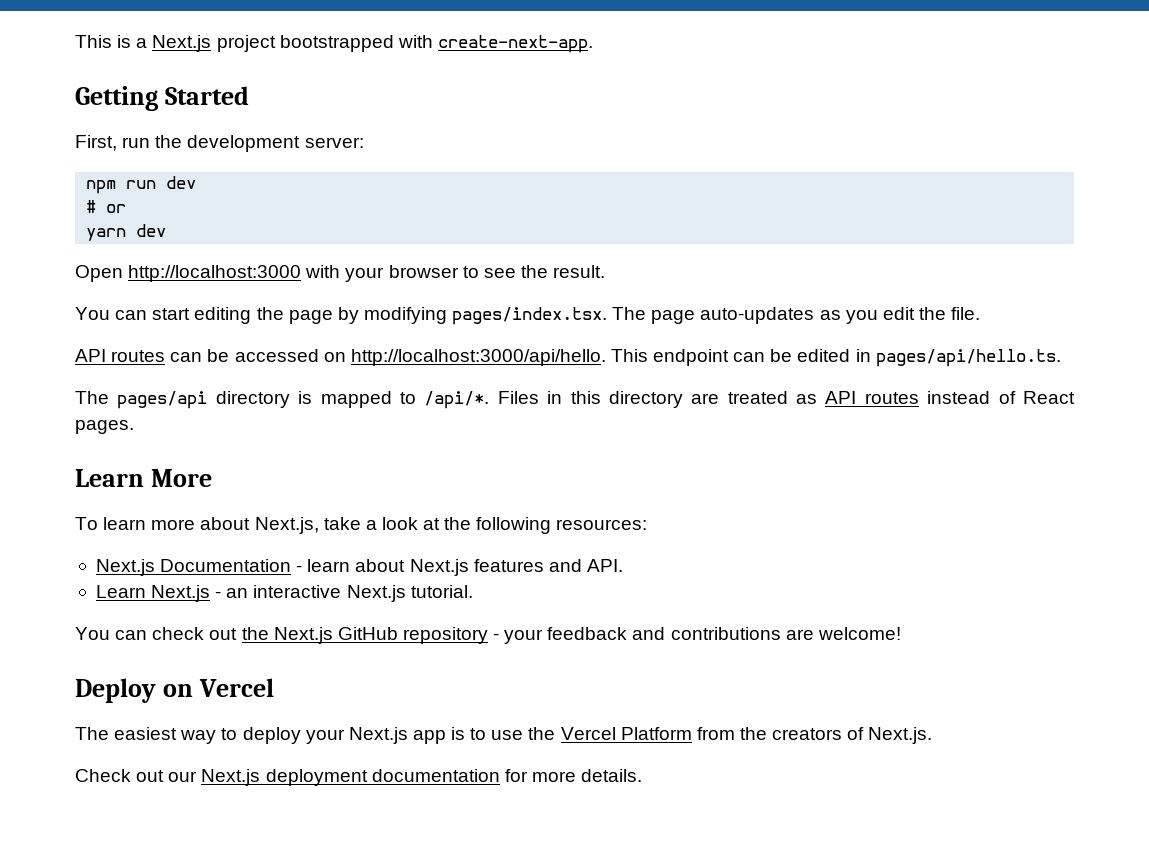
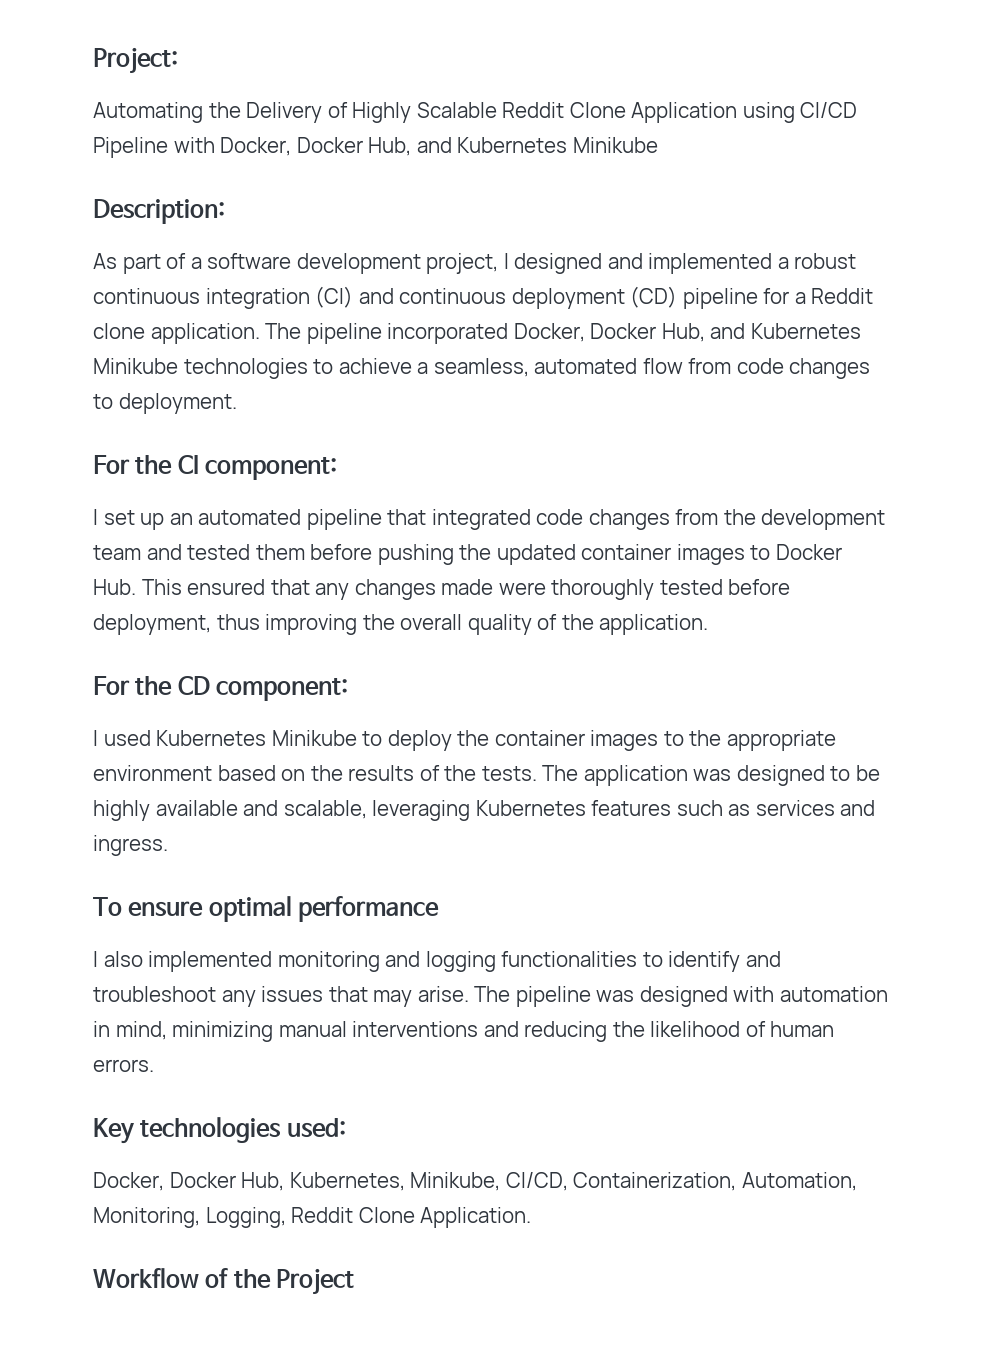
- This is a Next.js project bootstrapped with create-next-app.
- Getting Started
- First, run the development server:
- npm run dev
- # or
- yarn dev
- Open http://localhost:3000 with your browser to see the result.
- You can start editing the page by modifying pages/index.tsx. The page auto-updates as you edit the file.
- API routes can be accessed on http://localhost:3000/api/hello. This endpoint can be edited in pages/api/hello.ts.
- The pages/api directory is mapped to /api/*. Files in this directory are treated as API routes instead of React pages.
- Learn More
- To learn more about Next.js, take a look at the following resources:
- Next.js Documentation - learn about Next.js features and API.
- Learn Next.js - an interactive Next.js tutorial.
- You can check out the Next.js GitHub repository - your feedback and contributions are welcome!
- Deploy on Vercel
- The easiest way to deploy your Next.js app is to use the Vercel Platform from the creators of Next.js.
- Check out our Next.js deployment documentation for more details.
+ Project:
+ Automating the Delivery of Highly Scalable Reddit Clone Application using CI/CD Pipeline with Docker, Docker Hub, and Kubernetes Minikube
+ Description:
+ As part of a software development project, I designed and implemented a robust continuous integration (CI) and continuous deployment (CD) pipeline for a Reddit clone application. The pipeline incorporated Docker, Docker Hub, and Kubernetes Minikube technologies to achieve a seamless, automated flow from code changes to deployment.
+ For the CI component:
+ I set up an automated pipeline that integrated code changes from the development team and tested them before pushing the updated container images to Docker Hub. This ensured that any changes made were thoroughly tested before deployment, thus improving the overall quality of the application.
+ For the CD component:
+ I used Kubernetes Minikube to deploy the container images to the appropriate environment based on the results of the tests. The application was designed to be highly available and scalable, leveraging Kubernetes features such as services and ingress.
+ To ensure optimal performance
+ I also implemented monitoring and logging functionalities to identify and troubleshoot any issues that may arise. The pipeline was designed with automation in mind, minimizing manual interventions and reducing the likelihood of human errors.
+ Key technologies used:
+ Docker, Docker Hub, Kubernetes, Minikube, CI/CD, Containerization, Automation, Monitoring, Logging, Reddit Clone Application.
+ Workflow of the Project

